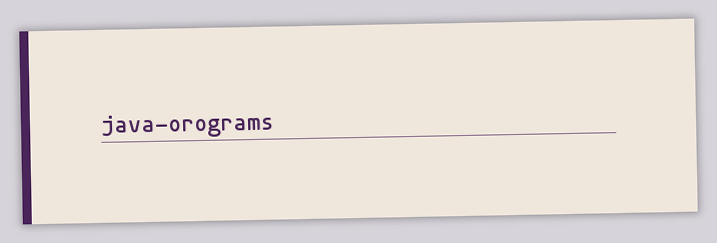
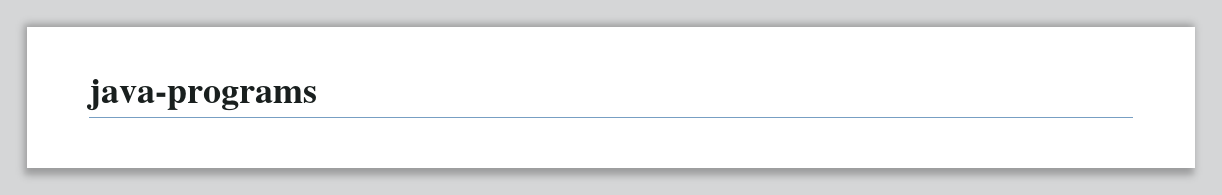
- java-orograms
+ java-programs

